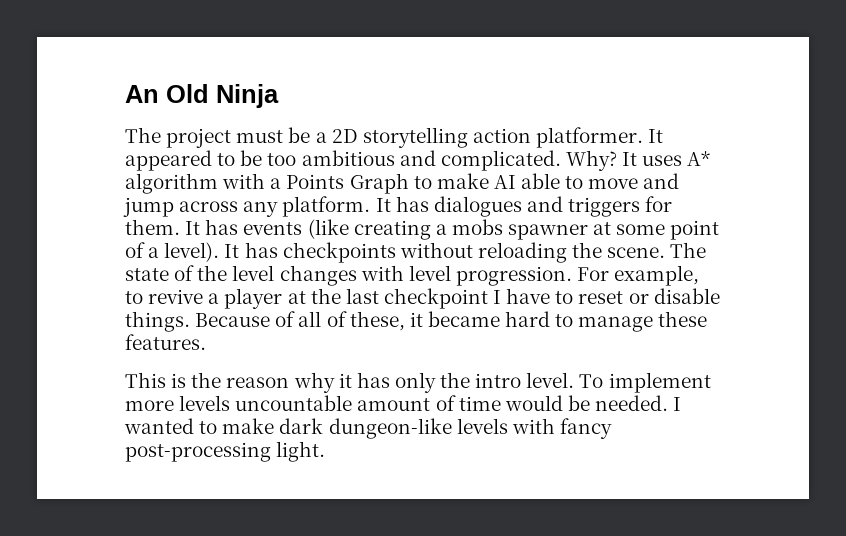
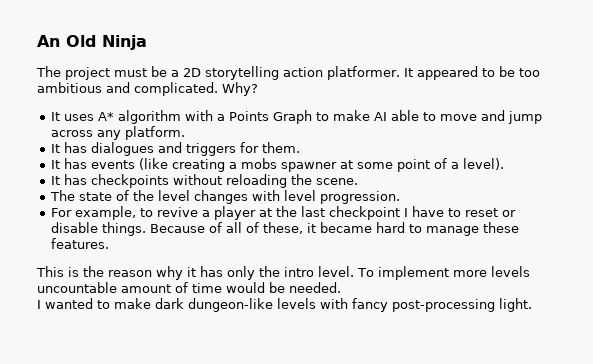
- Why? It uses A* algorithm with a Points Graph to make AI able to move and jump across any platform. It has dialogues and triggers for them. It has events (like creating a mobs spawner at some point of a level). It has checkpoints without reloading the scene. The state of the level changes with level progression. For example, to revive a player at the last checkpoint I have to reset or disable things.
+ Why?
+ It uses A* algorithm with a Points Graph to make AI able to move and jump across any platform.
+ It has dialogues and triggers for them.
+ It has events (like creating a mobs spawner at some point of a level).
+ It has checkpoints without reloading the scene.
+ The state of the level changes with level progression.
+ For example, to revive a player at the last checkpoint I have to reset or disable things.
- To implement more levels uncountable amount of time would be needed. I wanted to make dark dungeon-like levels with fancy post-processing light.
+ To implement more levels uncountable amount of time would be needed.
+ I wanted to make dark dungeon-like levels with fancy post-processing light.

